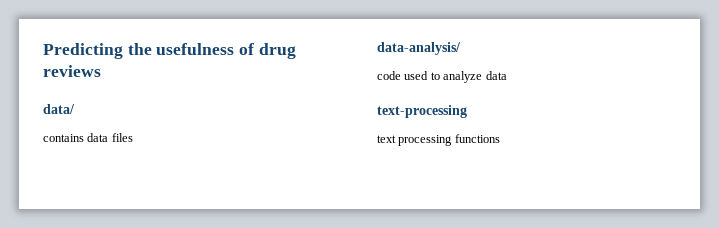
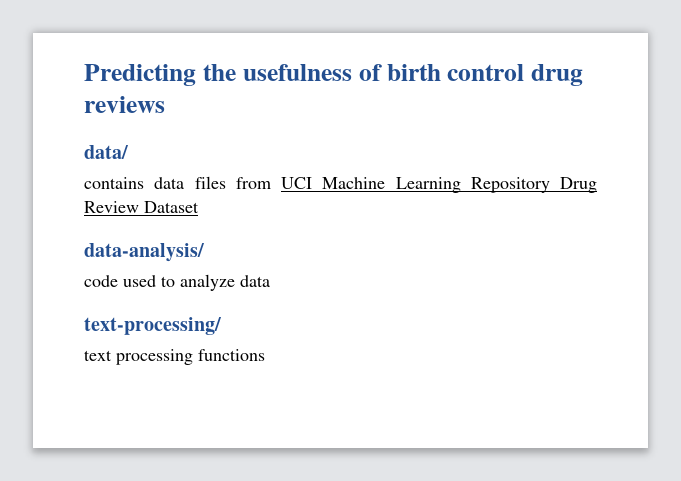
- Predicting the usefulness of drug reviews
+ Predicting the usefulness of birth control drug reviews
- contains data files
+ contains data files from UCI Machine Learning Repository Drug Review Dataset
- text-processing
+ text-processing/

